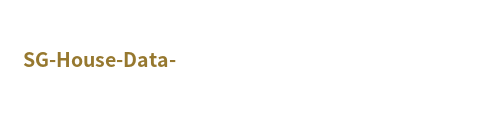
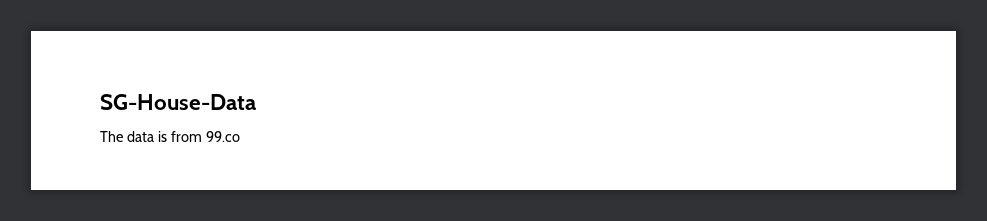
- SG-House-Data-
+ SG-House-Data
+ The data is from 99.co

